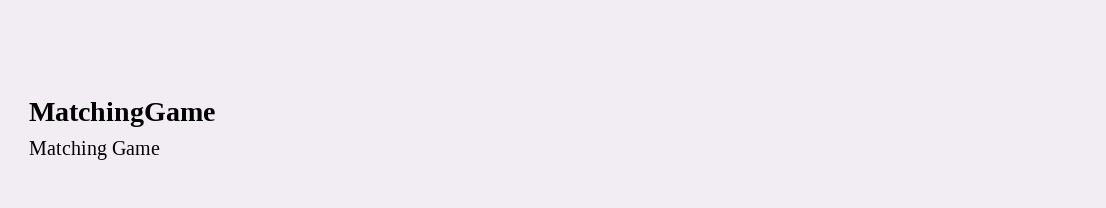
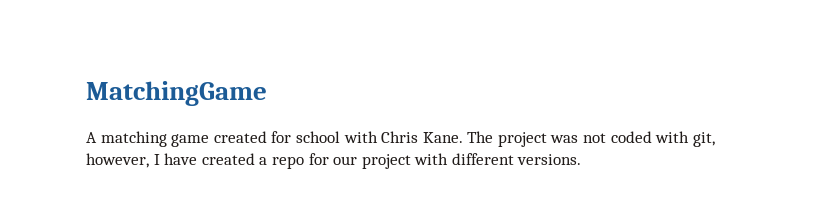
- Matching Game
+ A matching game created for school with Chris Kane. The project was not coded with git, however, I have created a repo for our project with different versions.

